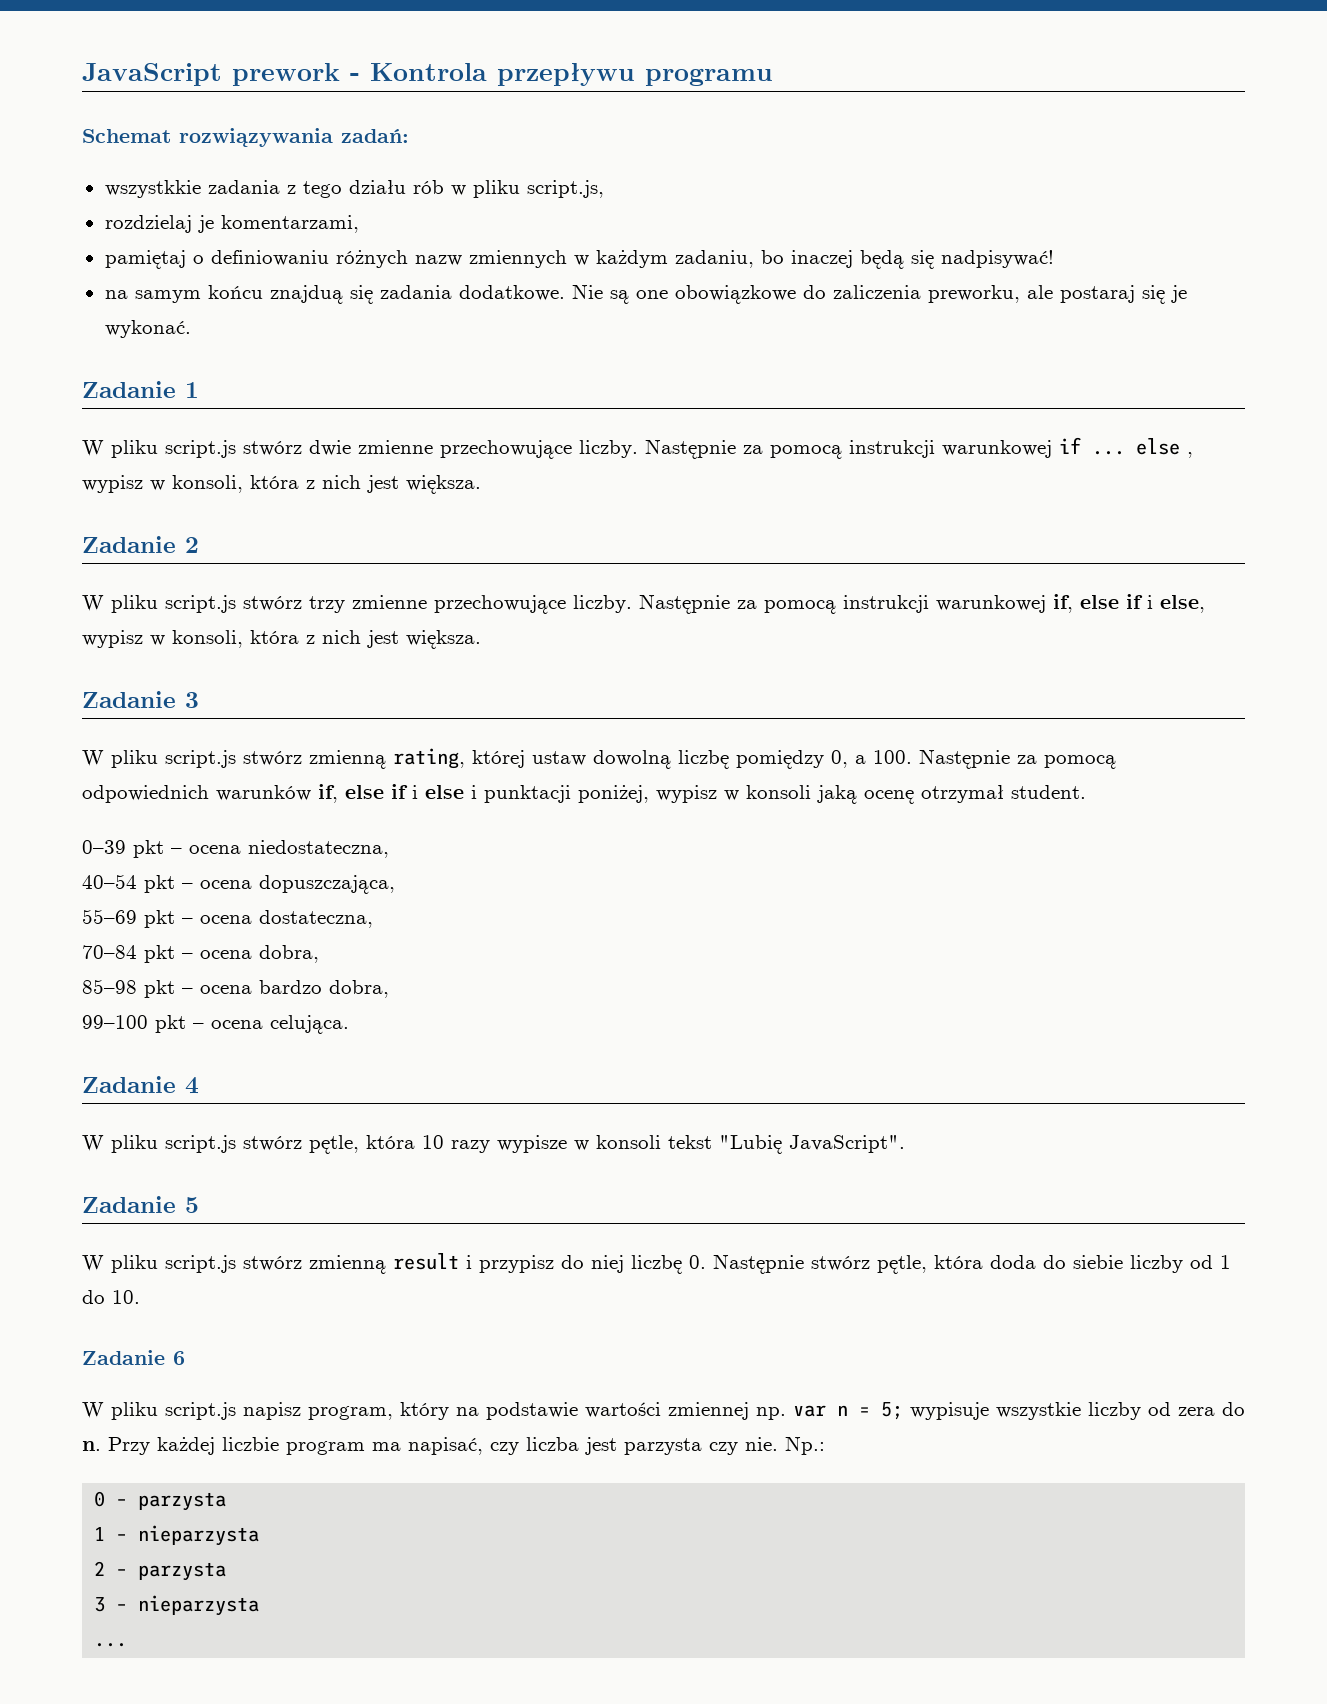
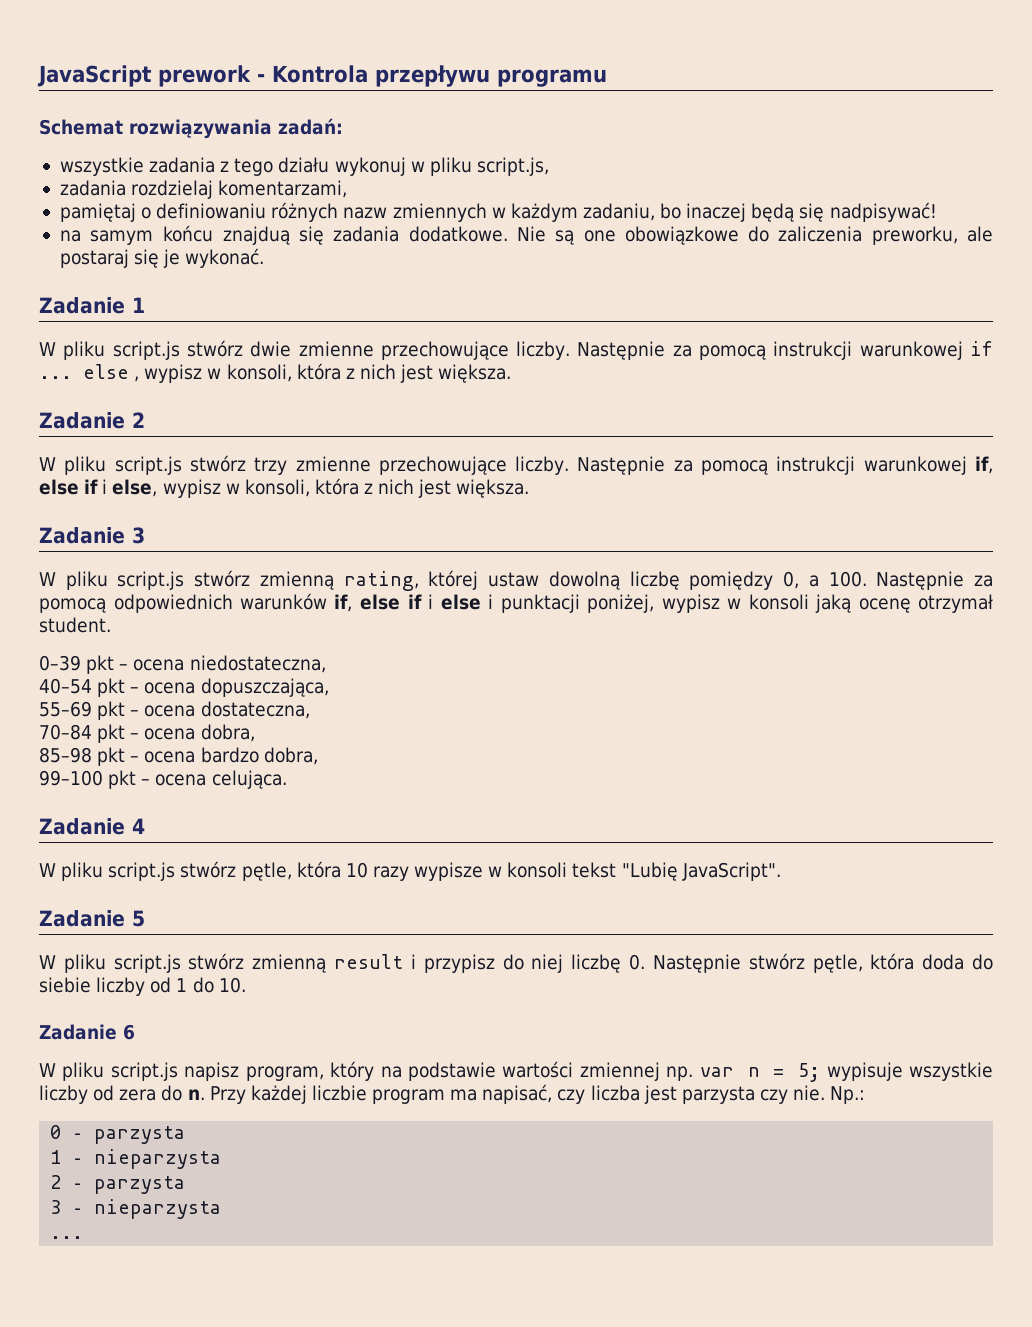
- wszystkkie zadania z tego działu rób w pliku script.js,
+ wszystkie zadania z tego działu wykonuj w pliku script.js,
- rozdzielaj je komentarzami,
+ zadania rozdzielaj komentarzami,

